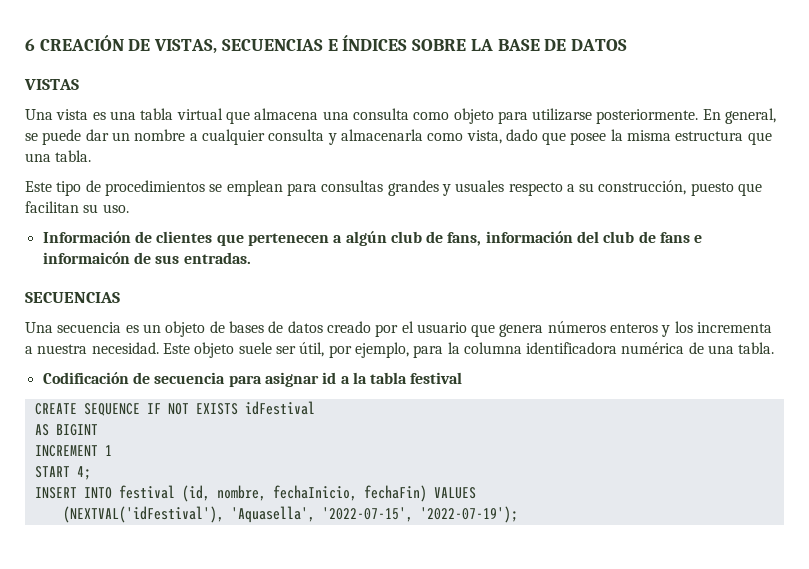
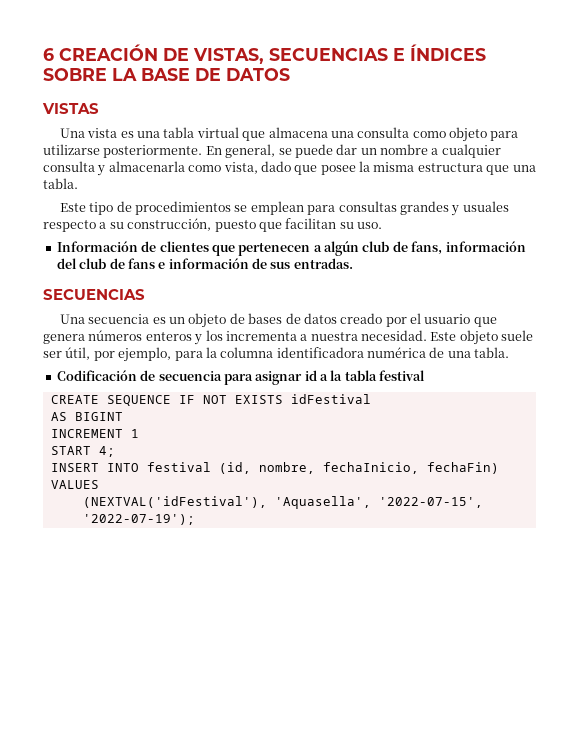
- Información de clientes que pertenecen a algún club de fans, información del club de fans e informaicón de sus entradas.
+ Información de clientes que pertenecen a algún club de fans, información del club de fans e información de sus entradas.

